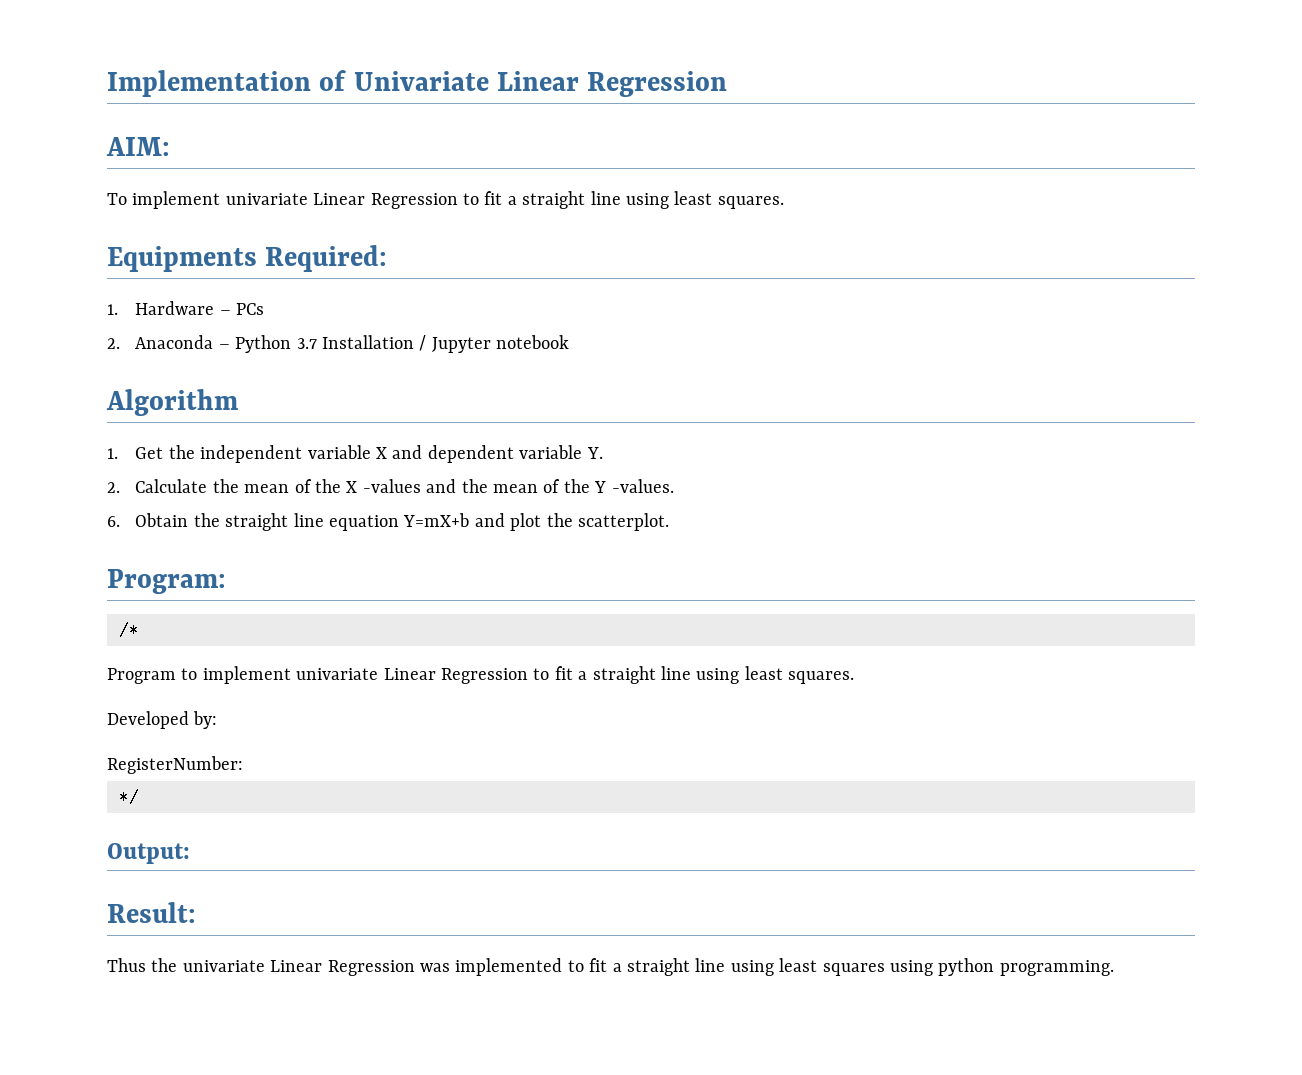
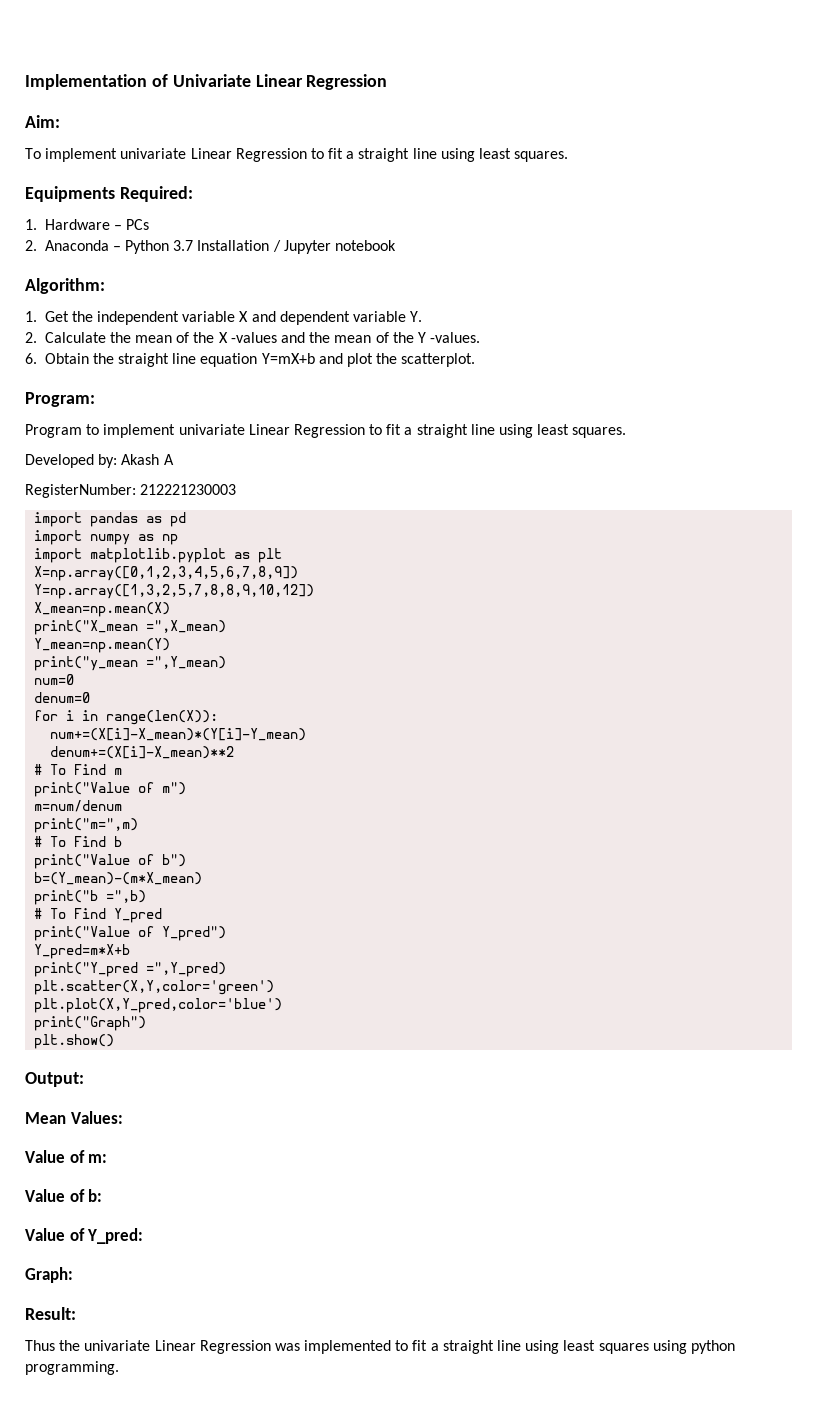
- AIM:
+ Aim:
- Algorithm
+ Algorithm:
- /*
- Developed by:
+ Developed by: Akash A
- RegisterNumber:
- */
+ RegisterNumber: 212221230003
+ import pandas as pd
+ import numpy as np
+ import matplotlib.pyplot as plt
+ X=np.array([0,1,2,3,4,5,6,7,8,9])
+ Y=np.array([1,3,2,5,7,8,8,9,10,12])
+ X_mean=np.mean(X)
+ print("X_mean =",X_mean)
+ Y_mean=np.mean(Y)
+ print("y_mean =",Y_mean)
+ num=0
+ denum=0
+ for i in range(len(X)):
+ num+=(X[i]-X_mean)*(Y[i]-Y_mean)
+ denum+=(X[i]-X_mean)**2
+ # To Find m
+ print("Value of m")
+ m=num/denum
+ print("m=",m)
+ # To Find b
+ print("Value of b")
+ b=(Y_mean)-(m*X_mean)
+ print("b =",b)
+ # To Find Y_pred
+ print("Value of Y_pred")
+ Y_pred=m*X+b
+ print("Y_pred =",Y_pred)
+ plt.scatter(X,Y,color='green')
+ plt.plot(X,Y_pred,color='blue')
+ print("Graph")
+ plt.show()
  Output:
+ Mean Values:
+ Value of m:
+ Value of b:
+ Value of Y_pred:
+ Graph:

